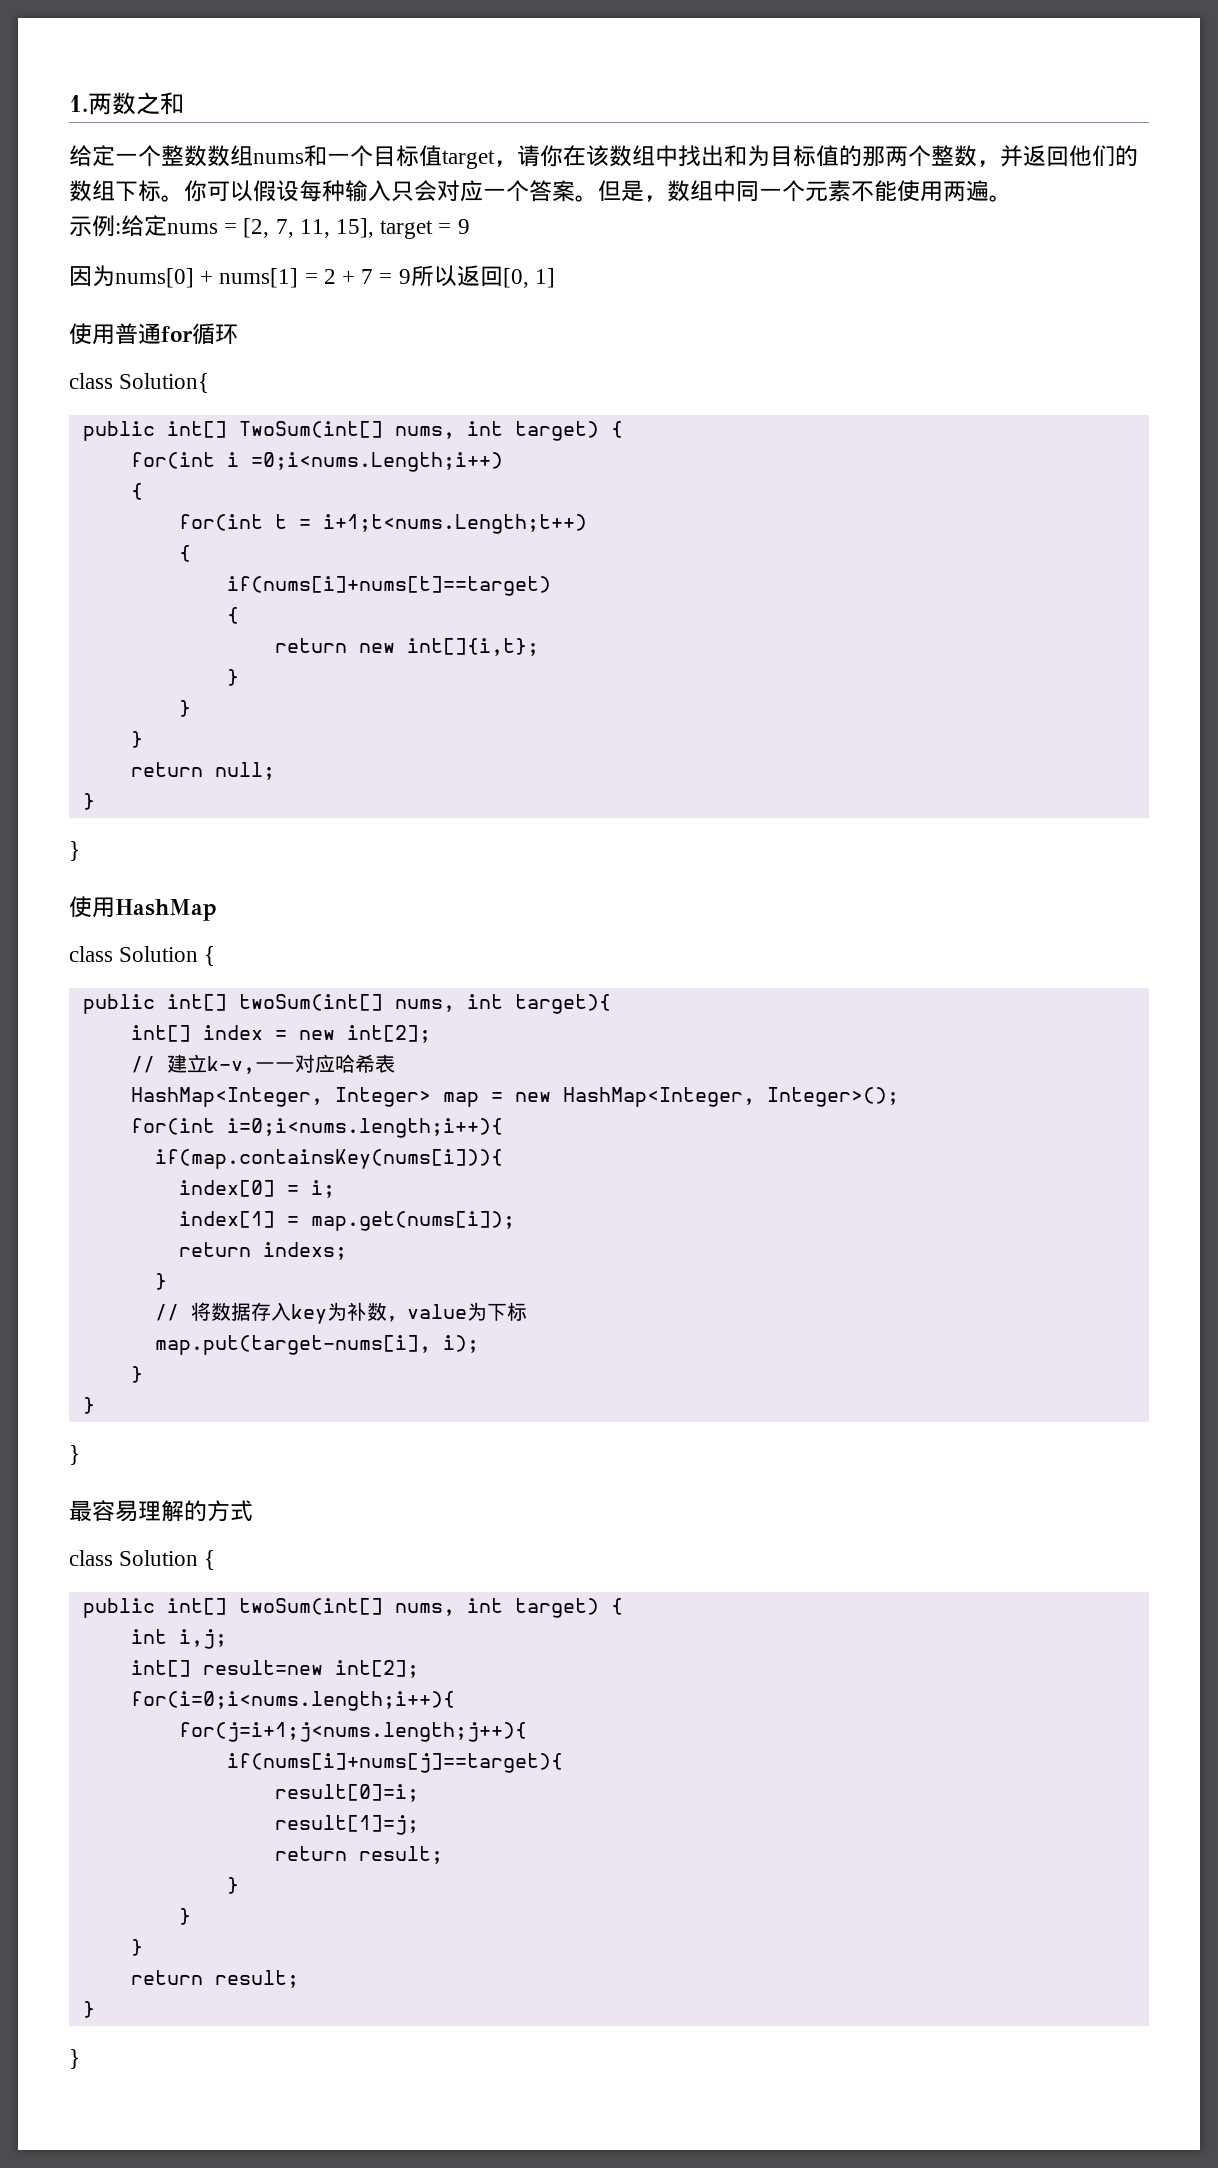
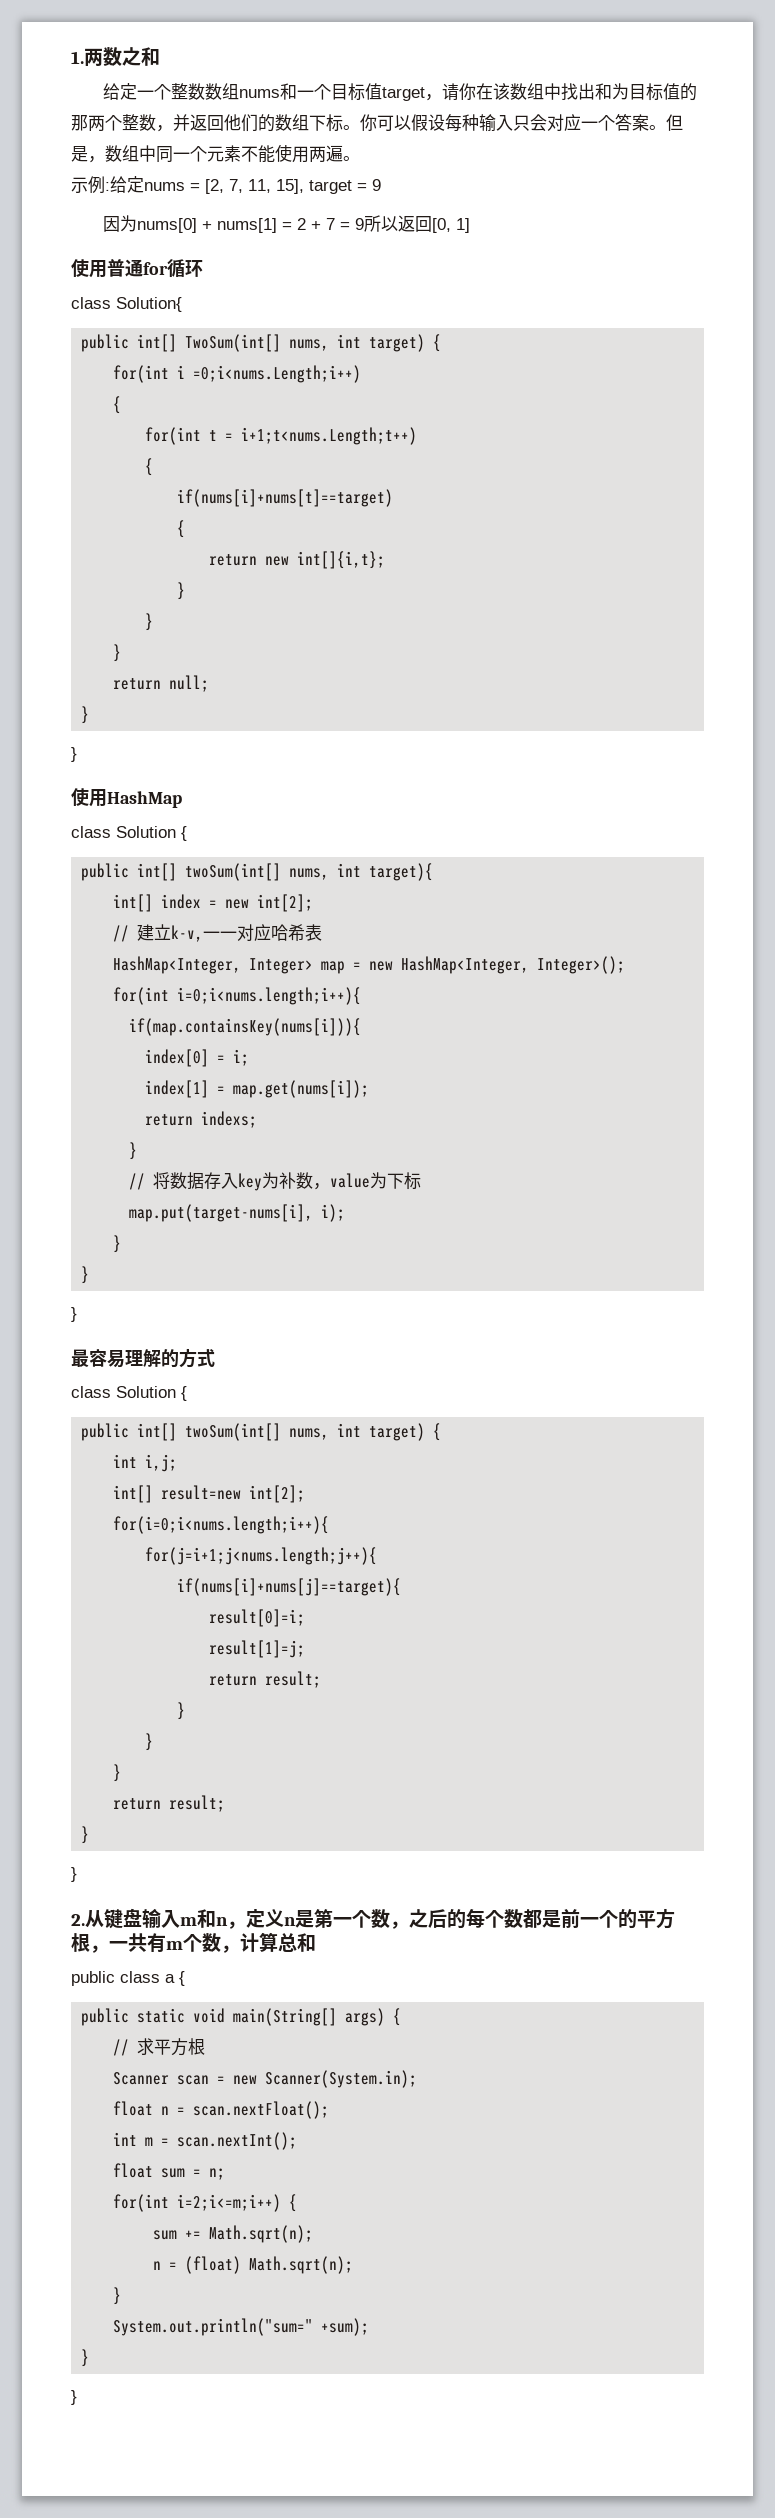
+ 2.从键盘输入m和n，定义n是第一个数，之后的每个数都是前一个的平方根，一共有m个数，计算总和
+ public class a {
+ public static void main(String[] args) {
+ // 求平方根
+ Scanner scan = new Scanner(System.in);
+ float n = scan.nextFloat();
+ int m = scan.nextInt();
+ float sum = n;
+ for(int i=2;i<=m;i++) {
+ sum += Math.sqrt(n);
+ n = (float) Math.sqrt(n);
+ }
+ System.out.println("sum=" +sum);
+ }
+ }

